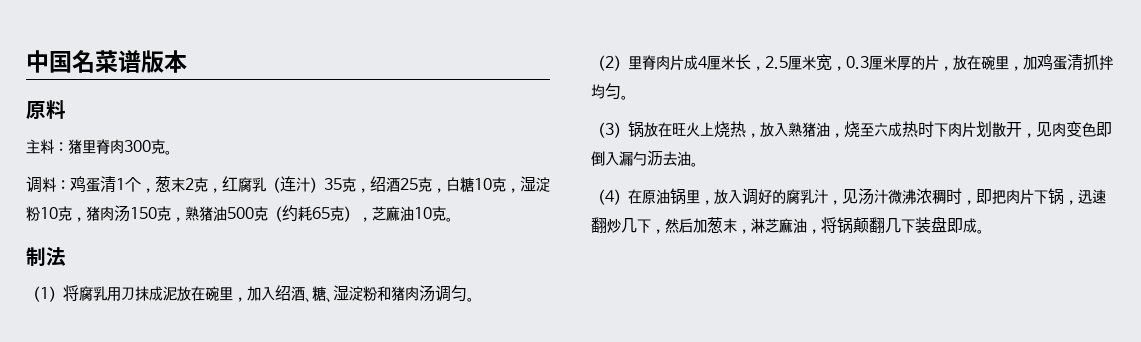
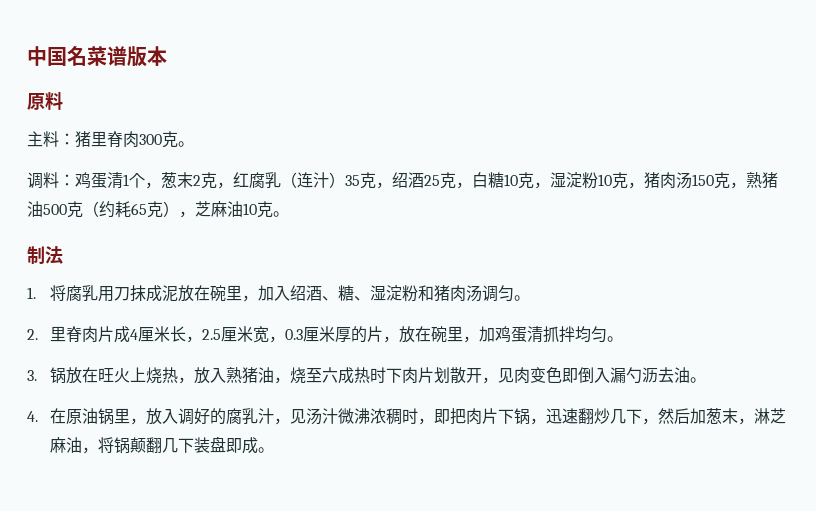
- （1）将腐乳用刀抹成泥放在碗里，加入绍酒、糖、湿淀粉和猪肉汤调匀。
+ 1.将腐乳用刀抹成泥放在碗里，加入绍酒、糖、湿淀粉和猪肉汤调匀。
- （2）里脊肉片成4厘米长，2.5厘米宽，0.3厘米厚的片，放在碗里，加鸡蛋清抓拌均匀。
+ 2.里脊肉片成4厘米长，2.5厘米宽，0.3厘米厚的片，放在碗里，加鸡蛋清抓拌均匀。
- （3）锅放在旺火上烧热，放入熟猪油，烧至六成热时下肉片划散开，见肉变色即倒入漏勺沥去油。
+ 3.锅放在旺火上烧热，放入熟猪油，烧至六成热时下肉片划散开，见肉变色即倒入漏勺沥去油。
- （4）在原油锅里，放入调好的腐乳汁，见汤汁微沸浓稠时，即把肉片下锅，迅速翻炒几下，然后加葱末，淋芝麻油，将锅颠翻几下装盘即成。
+ 4.在原油锅里，放入调好的腐乳汁，见汤汁微沸浓稠时，即把肉片下锅，迅速翻炒几下，然后加葱末，淋芝麻油，将锅颠翻几下装盘即成。

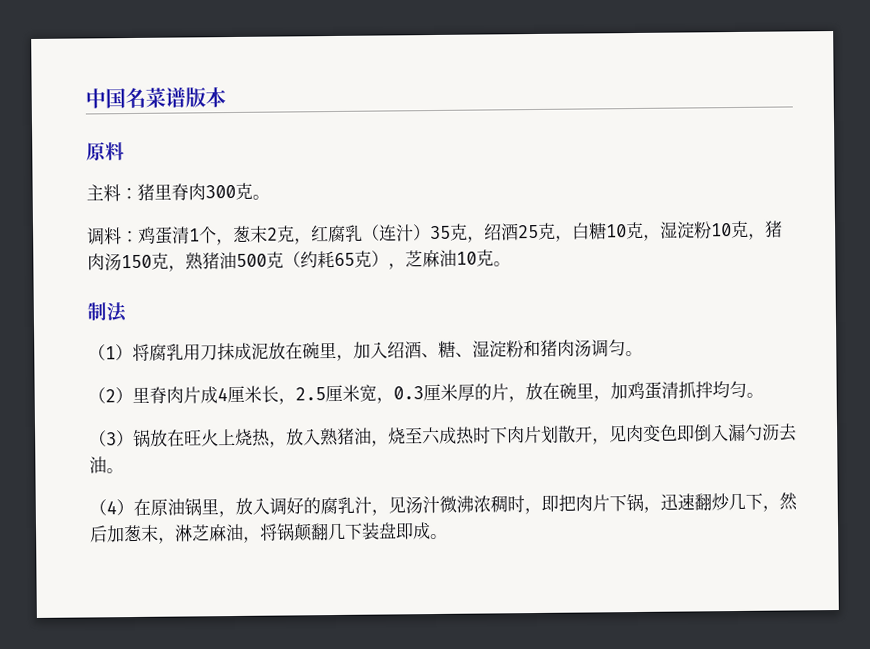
- 1.将腐乳用刀抹成泥放在碗里，加入绍酒、糖、湿淀粉和猪肉汤调匀。
+ （1）将腐乳用刀抹成泥放在碗里，加入绍酒、糖、湿淀粉和猪肉汤调匀。
- 2.里脊肉片成4厘米长，2.5厘米宽，0.3厘米厚的片，放在碗里，加鸡蛋清抓拌均匀。
+ （2）里脊肉片成4厘米长，2.5厘米宽，0.3厘米厚的片，放在碗里，加鸡蛋清抓拌均匀。
- 3.锅放在旺火上烧热，放入熟猪油，烧至六成热时下肉片划散开，见肉变色即倒入漏勺沥去油。
+ （3）锅放在旺火上烧热，放入熟猪油，烧至六成热时下肉片划散开，见肉变色即倒入漏勺沥去油。
- 4.在原油锅里，放入调好的腐乳汁，见汤汁微沸浓稠时，即把肉片下锅，迅速翻炒几下，然后加葱末，淋芝麻油，将锅颠翻几下装盘即成。
+ （4）在原油锅里，放入调好的腐乳汁，见汤汁微沸浓稠时，即把肉片下锅，迅速翻炒几下，然后加葱末，淋芝麻油，将锅颠翻几下装盘即成。

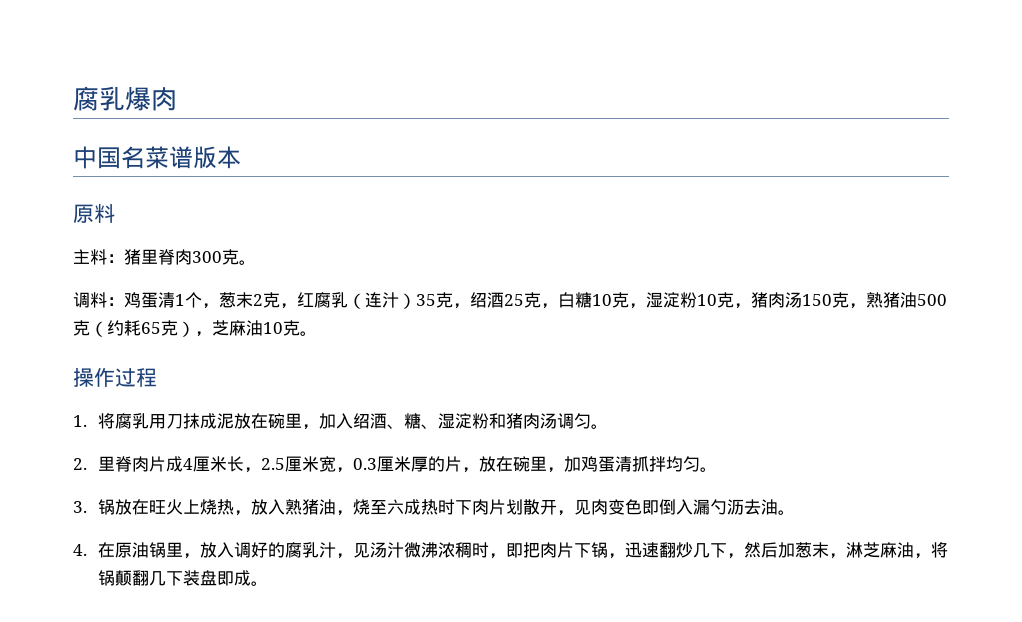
+ 腐乳爆肉
- 制法
- （1）将腐乳用刀抹成泥放在碗里，加入绍酒、糖、湿淀粉和猪肉汤调匀。
+ 操作过程
+ 1.将腐乳用刀抹成泥放在碗里，加入绍酒、糖、湿淀粉和猪肉汤调匀。
- （2）里脊肉片成4厘米长，2.5厘米宽，0.3厘米厚的片，放在碗里，加鸡蛋清抓拌均匀。
+ 2.里脊肉片成4厘米长，2.5厘米宽，0.3厘米厚的片，放在碗里，加鸡蛋清抓拌均匀。
- （3）锅放在旺火上烧热，放入熟猪油，烧至六成热时下肉片划散开，见肉变色即倒入漏勺沥去油。
+ 3.锅放在旺火上烧热，放入熟猪油，烧至六成热时下肉片划散开，见肉变色即倒入漏勺沥去油。
- （4）在原油锅里，放入调好的腐乳汁，见汤汁微沸浓稠时，即把肉片下锅，迅速翻炒几下，然后加葱末，淋芝麻油，将锅颠翻几下装盘即成。
+ 4.在原油锅里，放入调好的腐乳汁，见汤汁微沸浓稠时，即把肉片下锅，迅速翻炒几下，然后加葱末，淋芝麻油，将锅颠翻几下装盘即成。

